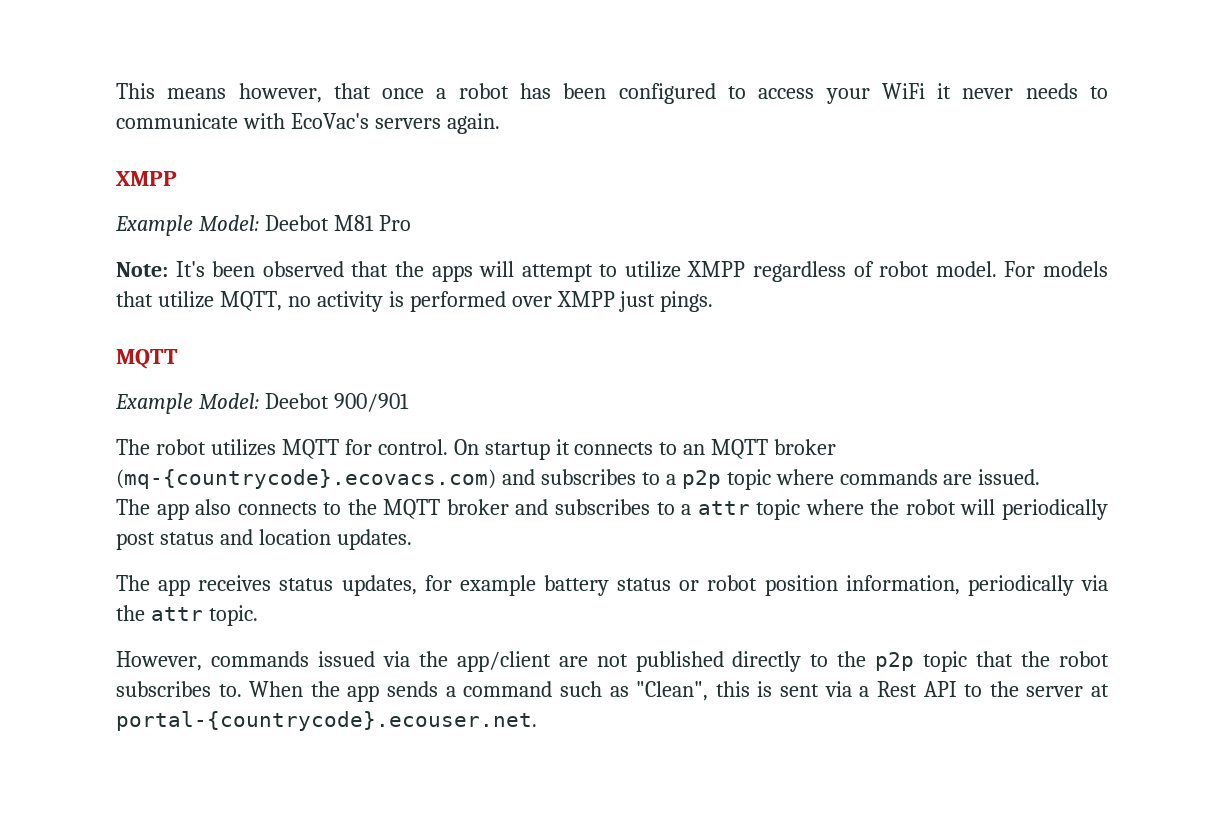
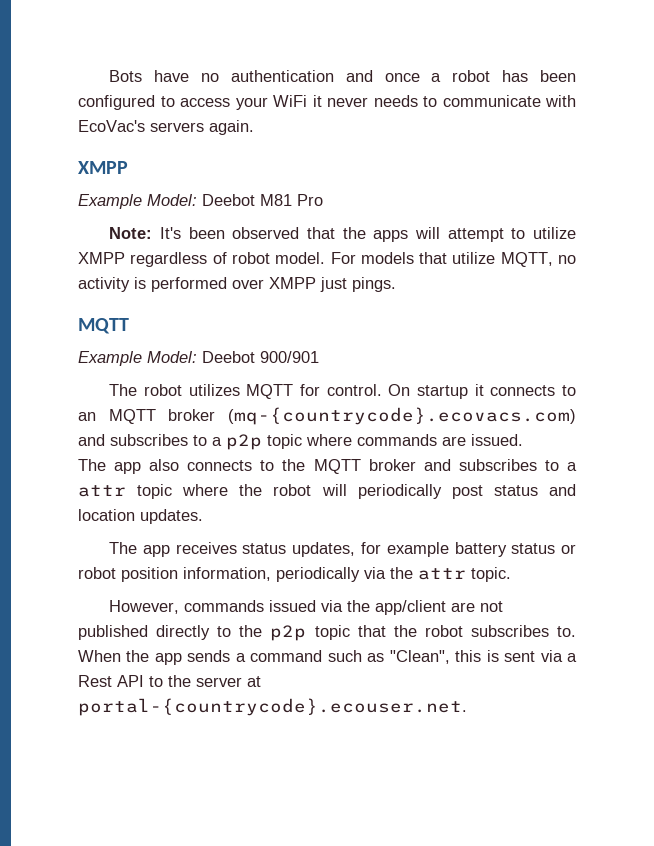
- This means however, that once a robot has been configured to access your WiFi it never needs to communicate with EcoVac's servers again.
+ Bots have no authentication and once a robot has been configured to access your WiFi it never needs to communicate with EcoVac's servers again.

